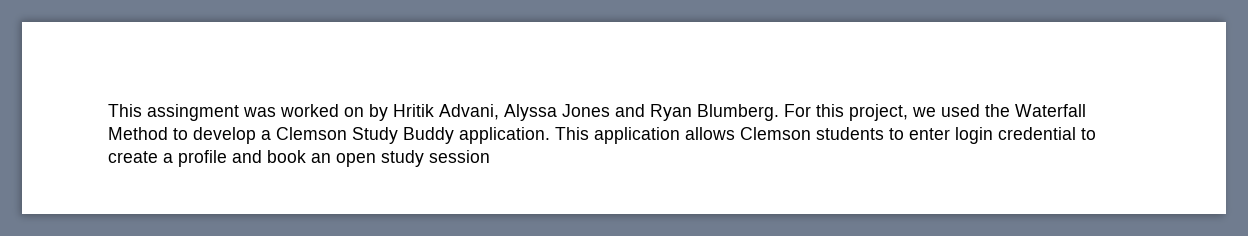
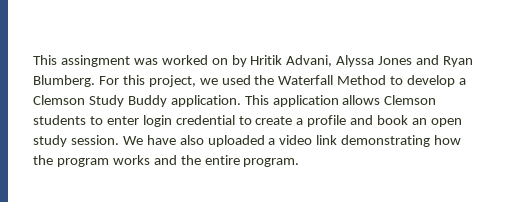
- This application allows Clemson students to enter login credential to create a profile and book an open study session
+ This application allows Clemson students to enter login credential to create a profile and book an open study session. We have also uploaded a video link demonstrating how the program works and the entire program.

